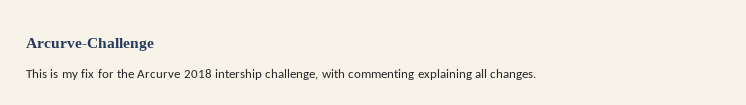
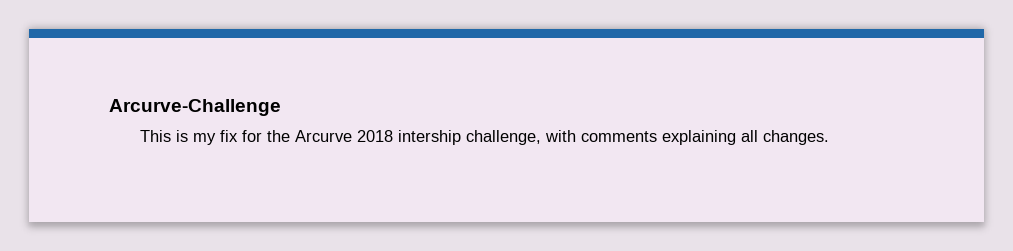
- This is my fix for the Arcurve 2018 intership challenge, with commenting explaining all changes.
+ This is my fix for the Arcurve 2018 intership challenge, with comments explaining all changes.

